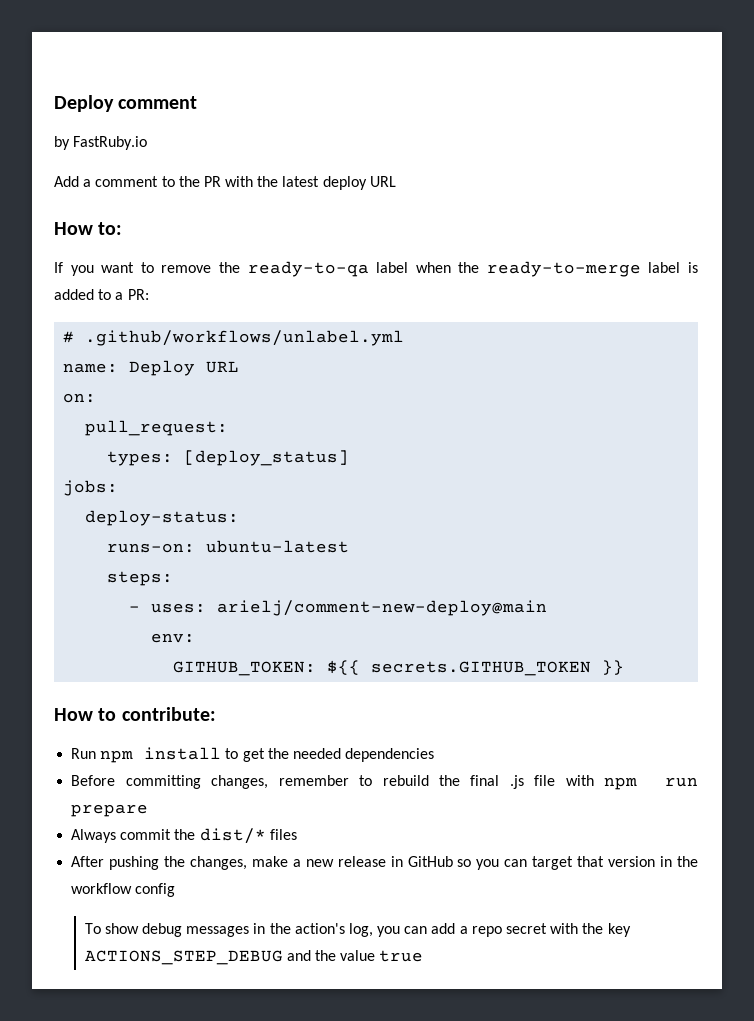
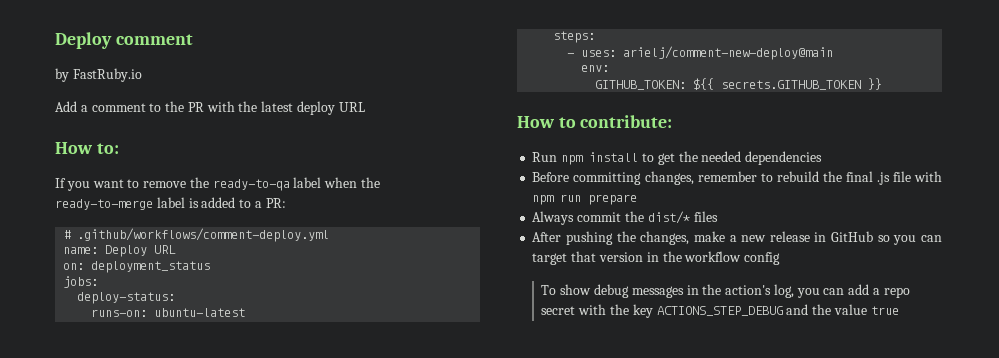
- # .github/workflows/unlabel.yml
+ # .github/workflows/comment-deploy.yml
- on:
- pull_request:
- types: [deploy_status]
+ on: deployment_status

